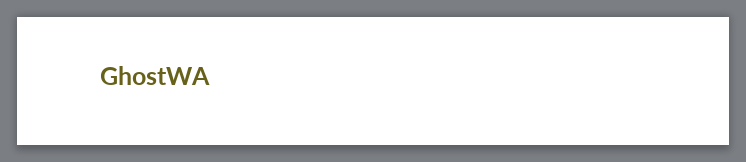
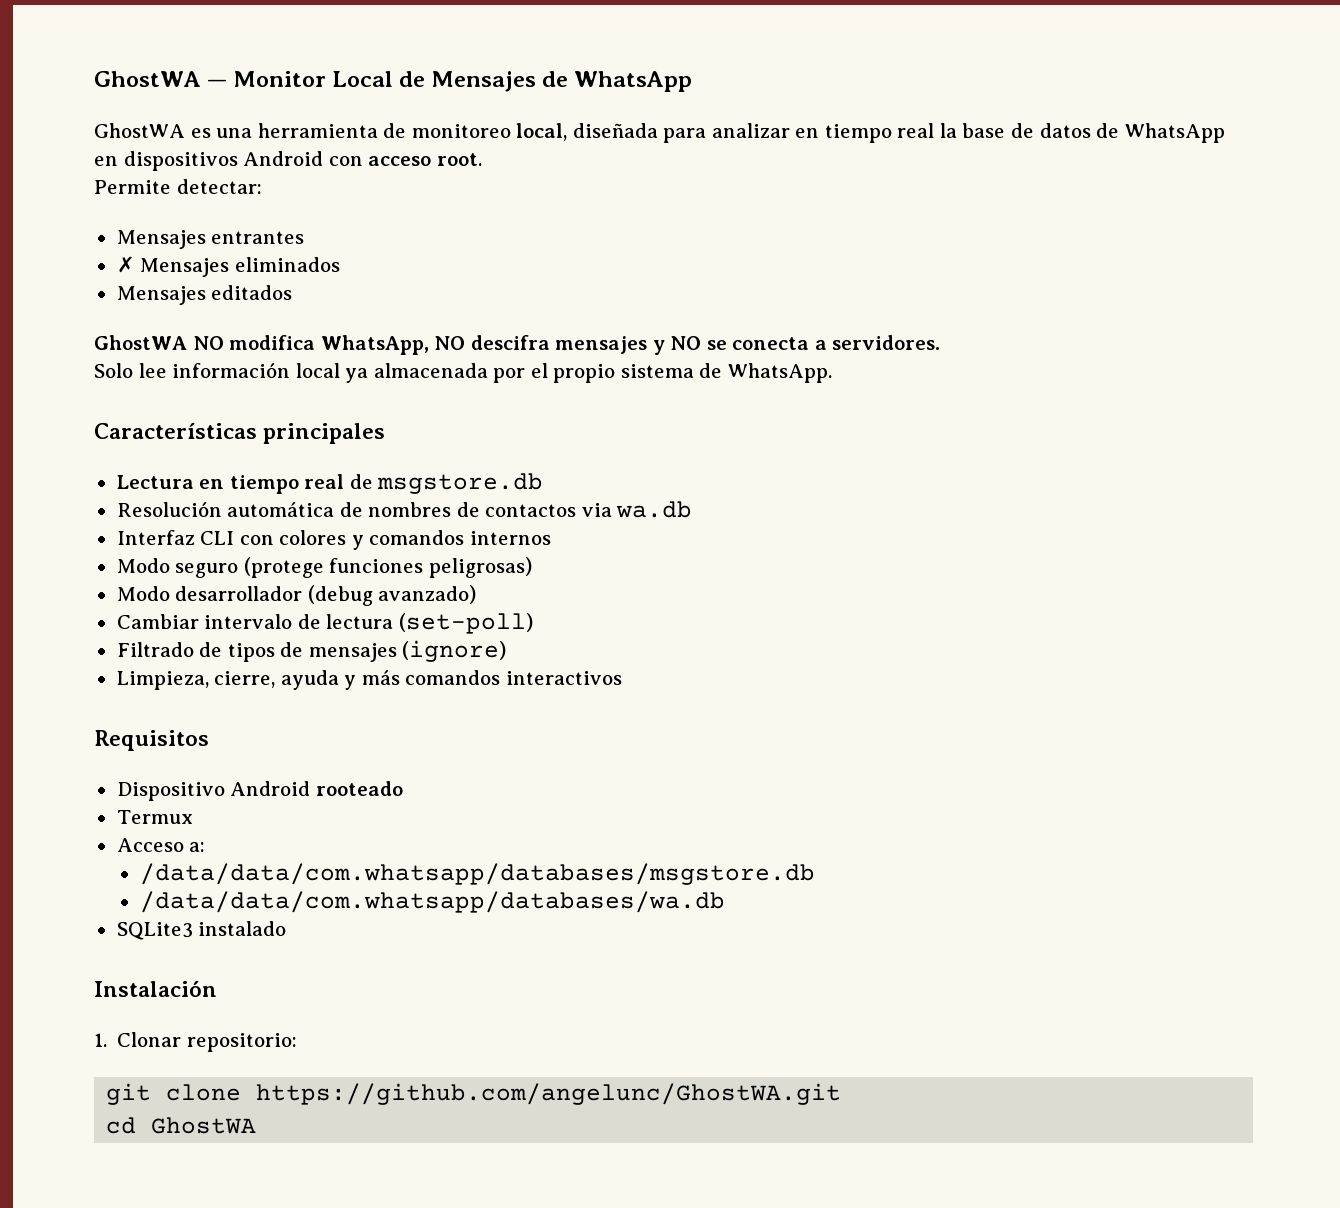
- GhostWA
+ GhostWA — Monitor Local de Mensajes de WhatsApp
+ GhostWA es una herramienta de monitoreo local, diseñada para analizar en tiempo real la base de datos de WhatsApp en dispositivos Android con acceso root.
+ Permite detectar:
+ Mensajes entrantes
+ ✗ Mensajes eliminados
+ Mensajes editados
+ GhostWA NO modifica WhatsApp, NO descifra mensajes y NO se conecta a servidores.
+ Solo lee información local ya almacenada por el propio sistema de WhatsApp.
+ Características principales
+ Lectura en tiempo real de msgstore.db
+ Resolución automática de nombres de contactos via wa.db
+ Interfaz CLI con colores y comandos internos
+ Modo seguro (protege funciones peligrosas)
+ Modo desarrollador (debug avanzado)
+ Cambiar intervalo de lectura (set-poll)
+ Filtrado de tipos de mensajes (ignore)
+ Limpieza, cierre, ayuda y más comandos interactivos
+ Requisitos
+ Dispositivo Android rooteado
+ Termux
+ Acceso a:
+ /data/data/com.whatsapp/databases/msgstore.db
+ /data/data/com.whatsapp/databases/wa.db
+ SQLite3 instalado
+ Instalación
+ 1. Clonar repositorio:
+ git clone https://github.com/angelunc/GhostWA.git
+ cd GhostWA

